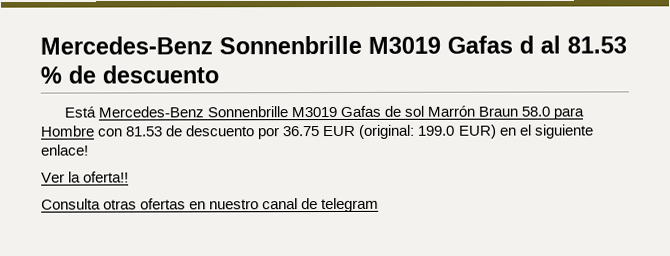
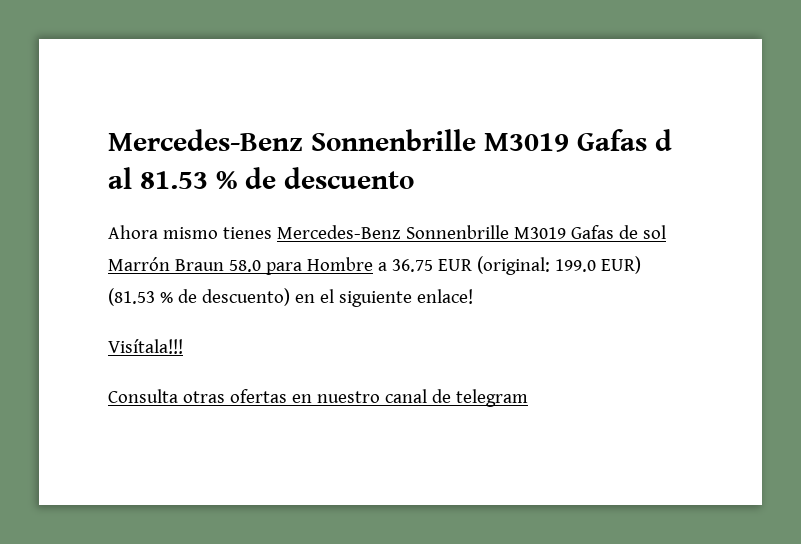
- Está Mercedes-Benz Sonnenbrille M3019 Gafas de sol Marrón Braun 58.0 para Hombre con 81.53 de descuento por 36.75 EUR (original: 199.0 EUR) en el siguiente enlace!
+ Ahora mismo tienes Mercedes-Benz Sonnenbrille M3019 Gafas de sol Marrón Braun 58.0 para Hombre a 36.75 EUR (original: 199.0 EUR) (81.53 % de descuento) en el siguiente enlace!
- Ver la oferta!!
+ Visítala!!!

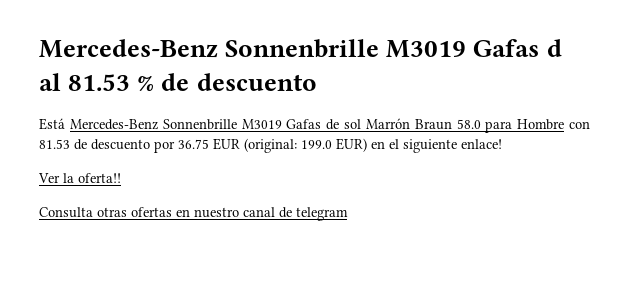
- Ahora mismo tienes Mercedes-Benz Sonnenbrille M3019 Gafas de sol Marrón Braun 58.0 para Hombre a 36.75 EUR (original: 199.0 EUR) (81.53 % de descuento) en el siguiente enlace!
+ Está Mercedes-Benz Sonnenbrille M3019 Gafas de sol Marrón Braun 58.0 para Hombre con 81.53 de descuento por 36.75 EUR (original: 199.0 EUR) en el siguiente enlace!
- Visítala!!!
+ Ver la oferta!!

